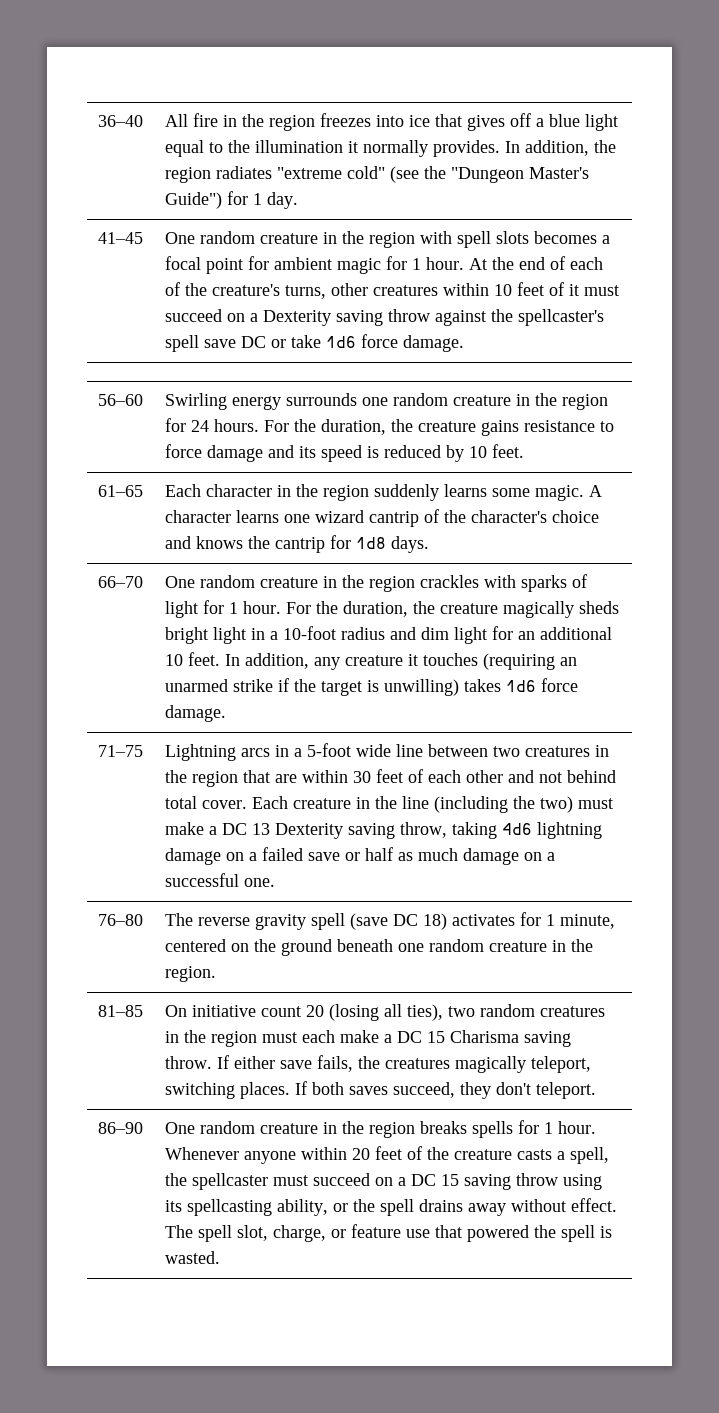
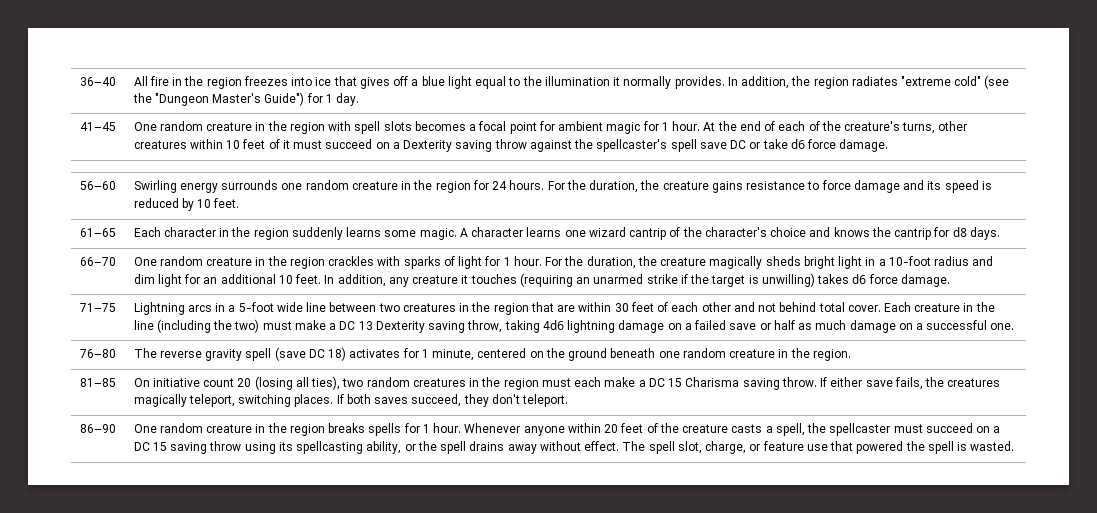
- At the end of each of the creature's turns, other creatures within 10 feet of it must succeed on a Dexterity saving throw against the spellcaster's spell save DC or take 1d6 force damage.
+ At the end of each of the creature's turns, other creatures within 10 feet of it must succeed on a Dexterity saving throw against the spellcaster's spell save DC or take d6 force damage.
- 61–65 | Each character in the region suddenly learns some magic. A character learns one wizard cantrip of the character's choice and knows the cantrip for 1d8 days.
+ 61–65 | Each character in the region suddenly learns some magic. A character learns one wizard cantrip of the character's choice and knows the cantrip for d8 days.
- In addition, any creature it touches (requiring an unarmed strike if the target is unwilling) takes 1d6 force damage.
+ In addition, any creature it touches (requiring an unarmed strike if the target is unwilling) takes d6 force damage.

